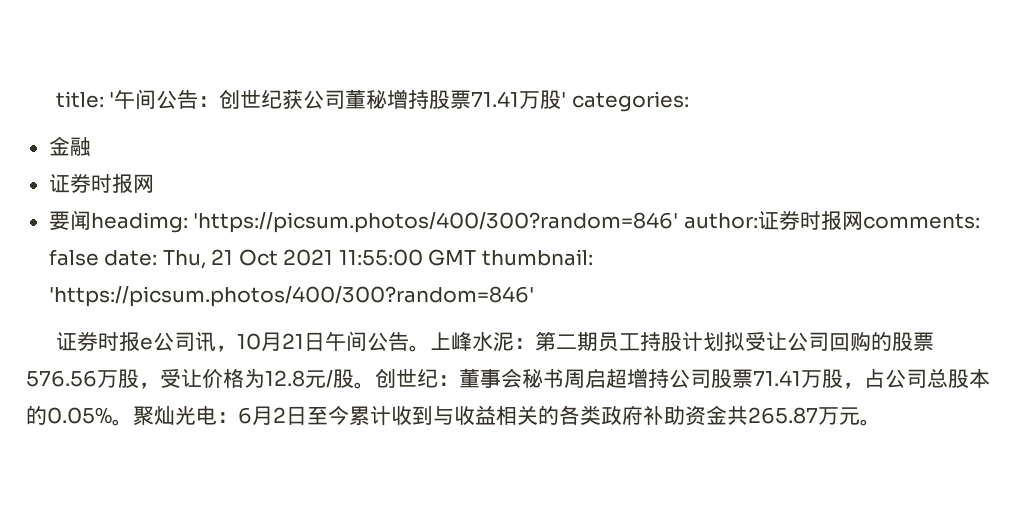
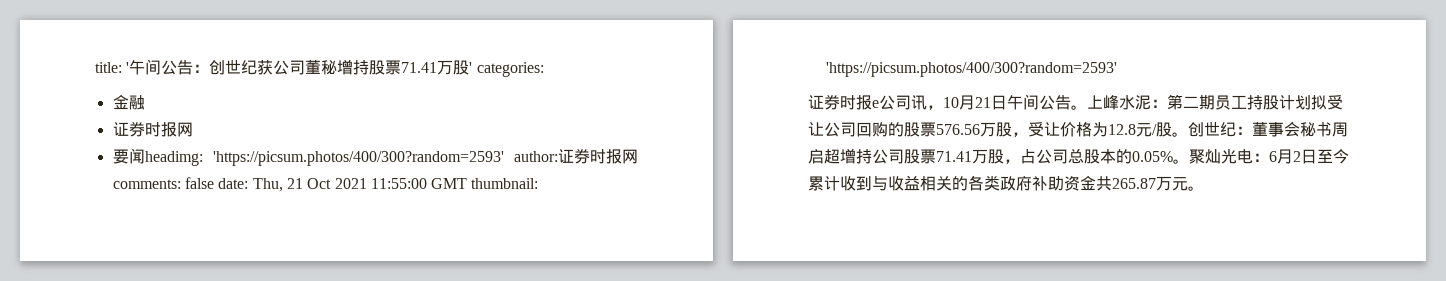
- 要闻headimg: 'https://picsum.photos/400/300?random=846' author:证券时报网comments: false date: Thu, 21 Oct 2021 11:55:00 GMT thumbnail: 'https://picsum.photos/400/300?random=846'
+ 要闻headimg: 'https://picsum.photos/400/300?random=2593' author:证券时报网comments: false date: Thu, 21 Oct 2021 11:55:00 GMT thumbnail: 'https://picsum.photos/400/300?random=2593'

